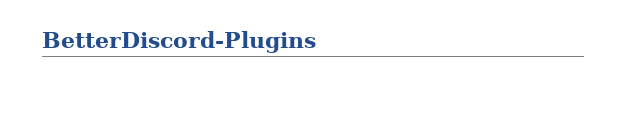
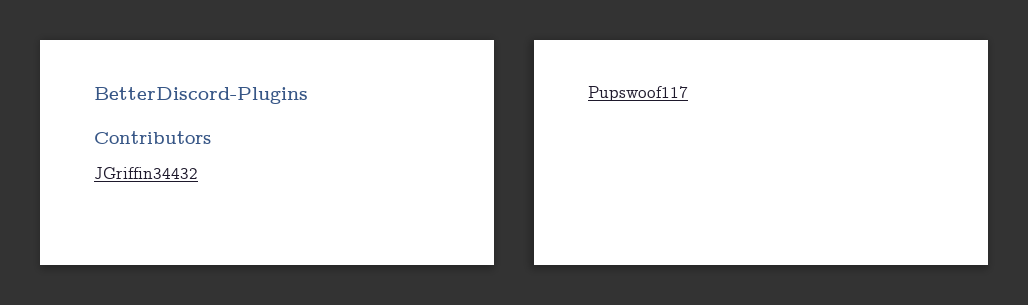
+ Contributors
+ JGriffin34432
+ Pupswoof117

